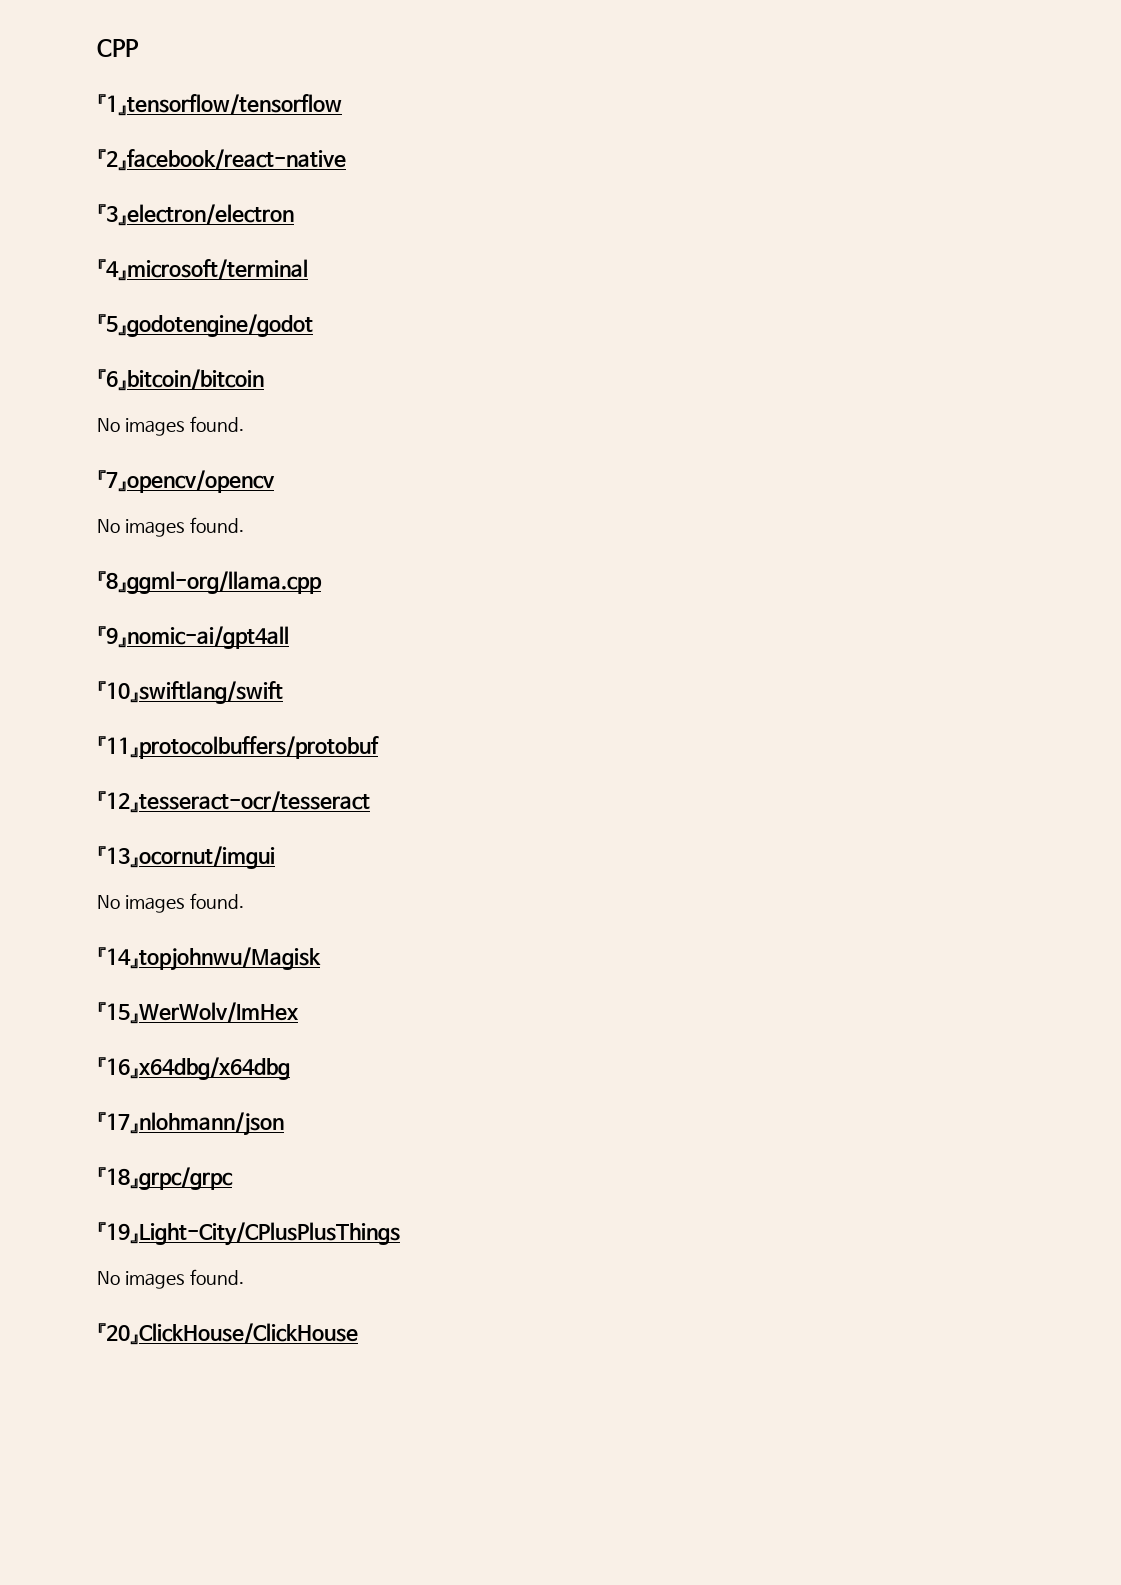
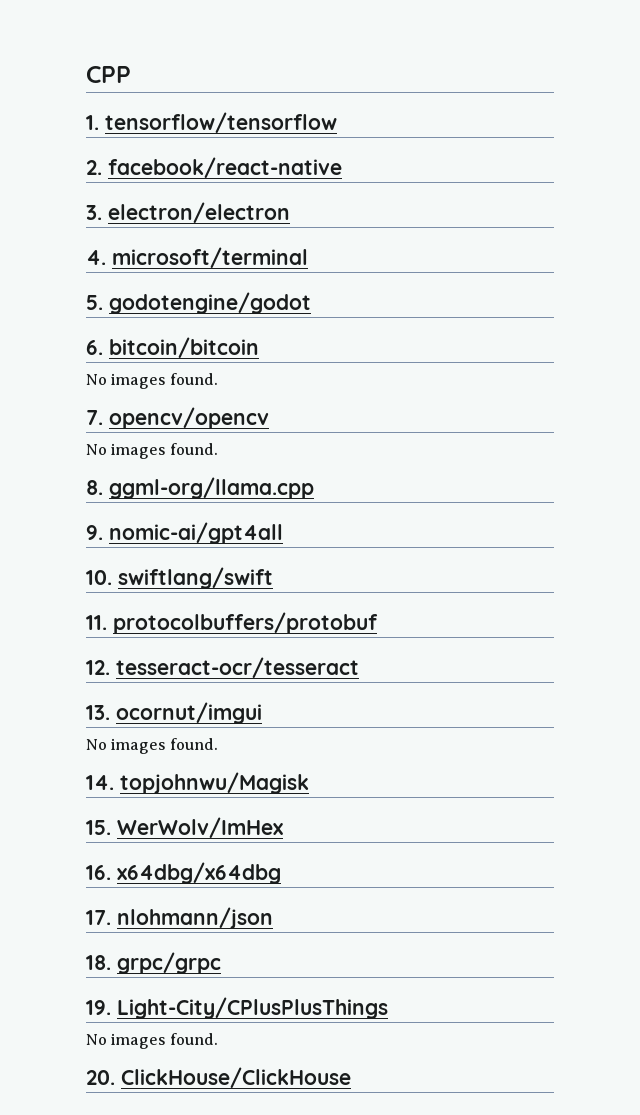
- 『1』tensorflow/tensorflow
+ 1. tensorflow/tensorflow
- 『2』facebook/react-native
+ 2. facebook/react-native
- 『3』electron/electron
+ 3. electron/electron
- 『4』microsoft/terminal
+ 4. microsoft/terminal
- 『5』godotengine/godot
+ 5. godotengine/godot
- 『6』bitcoin/bitcoin
+ 6. bitcoin/bitcoin
- 『7』opencv/opencv
+ 7. opencv/opencv
- 『8』ggml-org/llama.cpp
+ 8. ggml-org/llama.cpp
- 『9』nomic-ai/gpt4all
+ 9. nomic-ai/gpt4all
- 『10』swiftlang/swift
+ 10. swiftlang/swift
- 『11』protocolbuffers/protobuf
+ 11. protocolbuffers/protobuf
- 『12』tesseract-ocr/tesseract
+ 12. tesseract-ocr/tesseract
- 『13』ocornut/imgui
+ 13. ocornut/imgui
- 『14』topjohnwu/Magisk
+ 14. topjohnwu/Magisk
- 『15』WerWolv/ImHex
+ 15. WerWolv/ImHex
- 『16』x64dbg/x64dbg
+ 16. x64dbg/x64dbg
- 『17』nlohmann/json
+ 17. nlohmann/json
- 『18』grpc/grpc
+ 18. grpc/grpc
- 『19』Light-City/CPlusPlusThings
+ 19. Light-City/CPlusPlusThings
- 『20』ClickHouse/ClickHouse
+ 20. ClickHouse/ClickHouse

